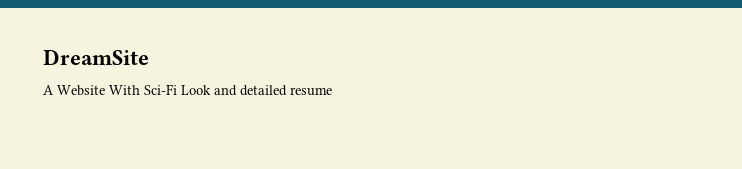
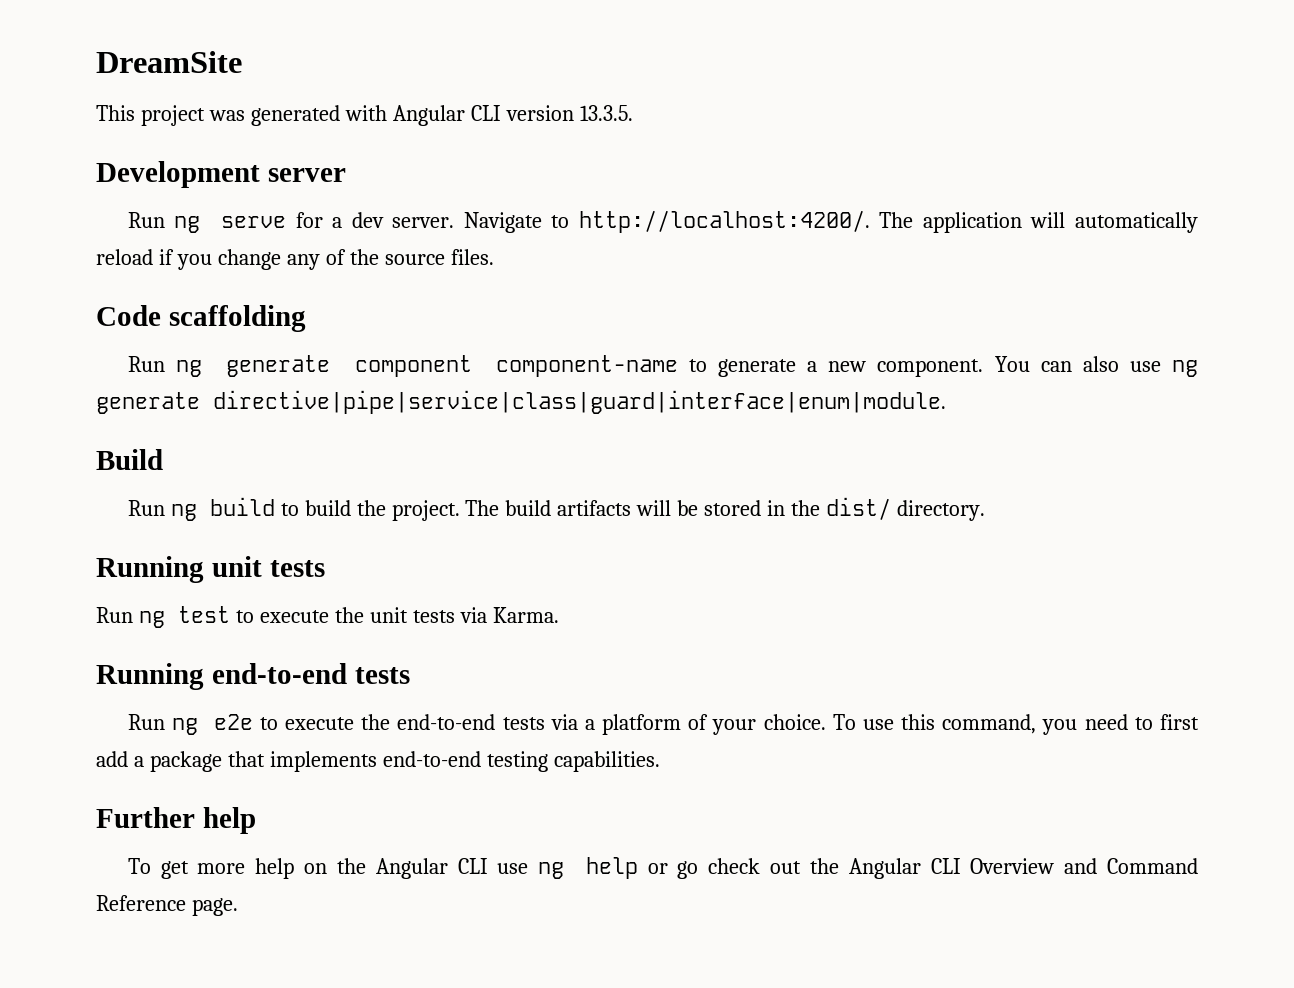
- A Website With Sci-Fi Look and detailed resume
+ This project was generated with Angular CLI version 13.3.5.
+ Development server
+ Run ng serve for a dev server. Navigate to http://localhost:4200/. The application will automatically reload if you change any of the source files.
+ Code scaffolding
+ Run ng generate component component-name to generate a new component. You can also use ng generate directive|pipe|service|class|guard|interface|enum|module.
+ Build
+ Run ng build to build the project. The build artifacts will be stored in the dist/ directory.
+ Running unit tests
+ Run ng test to execute the unit tests via Karma.
+ Running end-to-end tests
+ Run ng e2e to execute the end-to-end tests via a platform of your choice. To use this command, you need to first add a package that implements end-to-end testing capabilities.
+ Further help
+ To get more help on the Angular CLI use ng help or go check out the Angular CLI Overview and Command Reference page.

